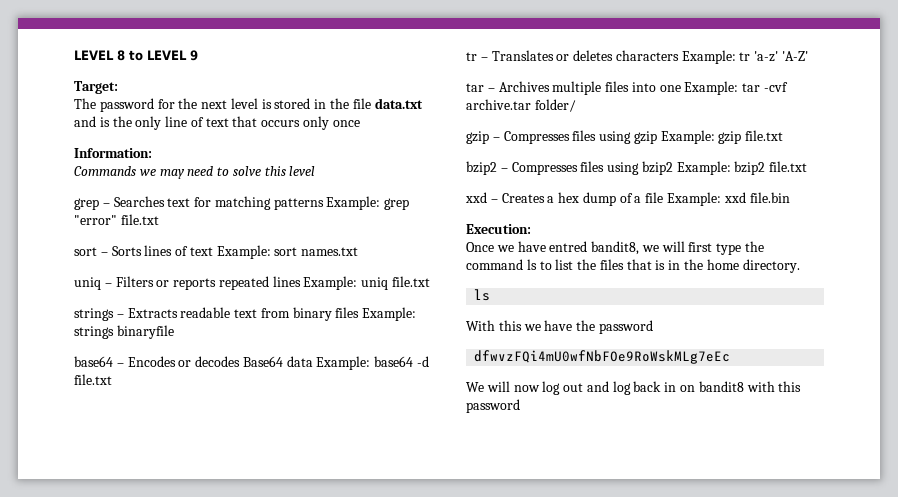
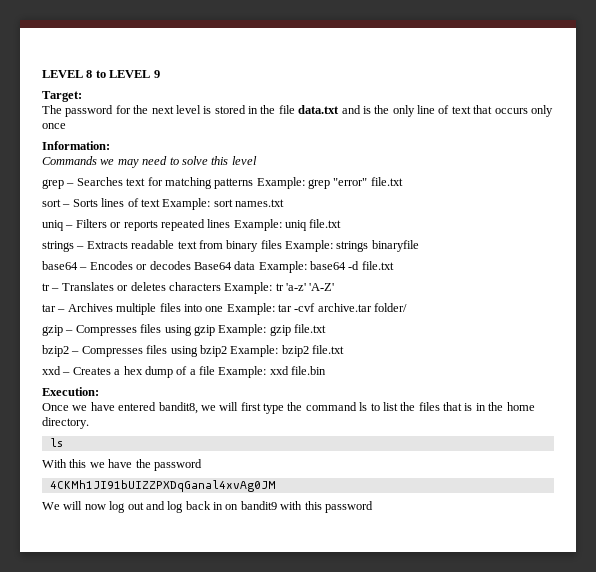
- Once we have entred bandit8, we will first type the command ls to list the files that is in the home directory.
+ Once we have entered bandit8, we will first type the command ls to list the files that is in the home directory.
- dfwvzFQi4mU0wfNbFOe9RoWskMLg7eEc
+ 4CKMh1JI91bUIZZPXDqGanal4xvAg0JM
- We will now log out and log back in on bandit8 with this password
+ We will now log out and log back in on bandit9 with this password

